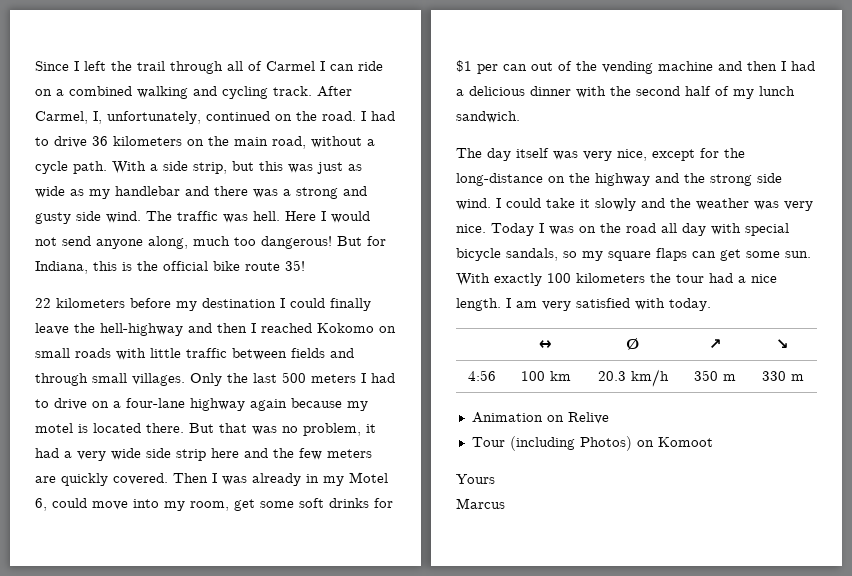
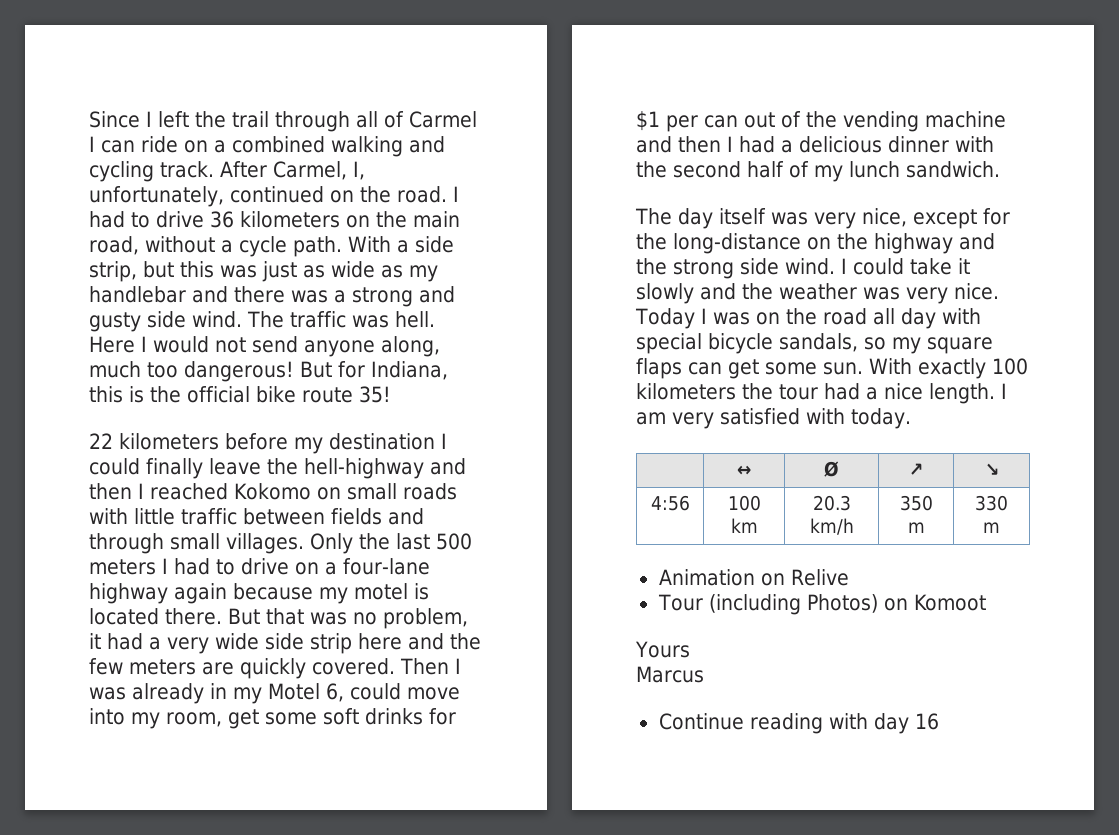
+ Continue reading with day 16

